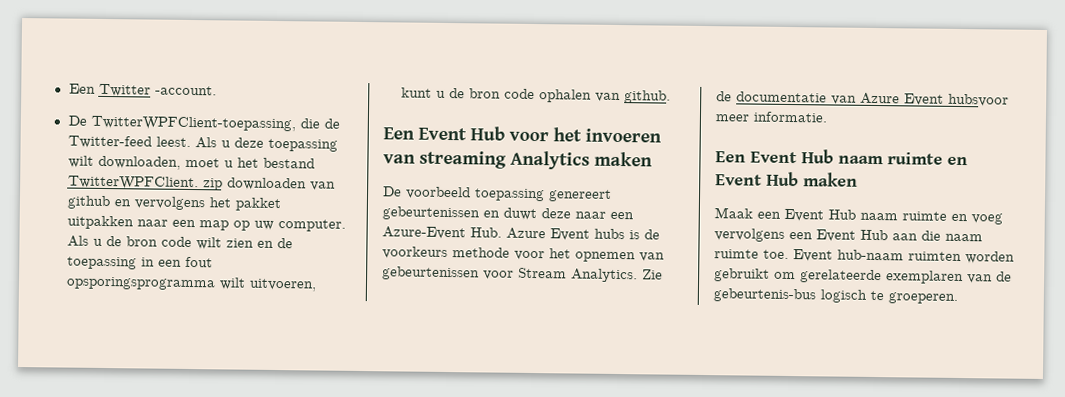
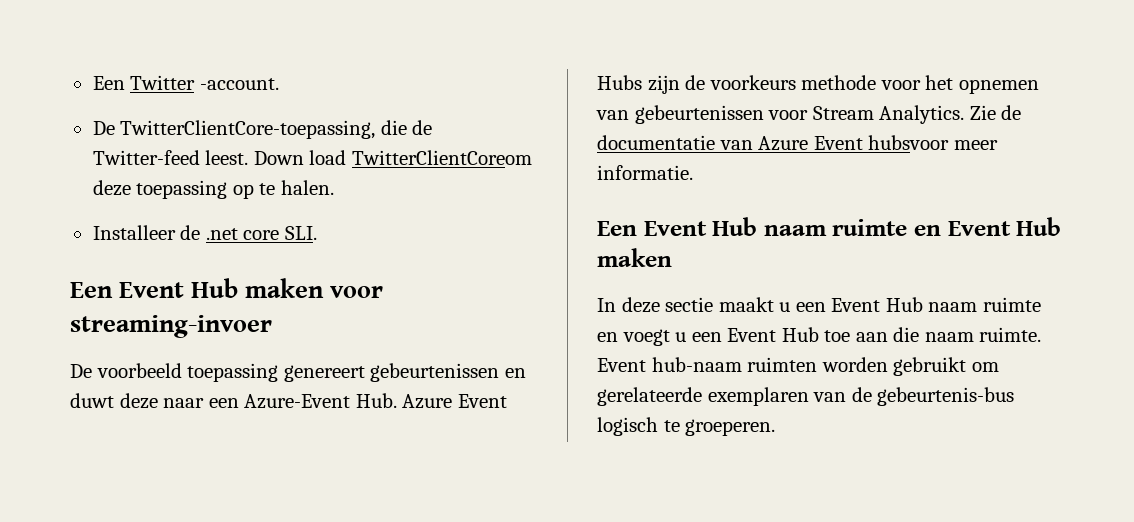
- De TwitterWPFClient-toepassing, die de Twitter-feed leest.
+ De TwitterClientCore-toepassing, die de Twitter-feed leest.
- Als u deze toepassing wilt downloaden, moet u het bestand TwitterWPFClient. zip downloaden van github en vervolgens het pakket uitpakken naar een map op uw computer. Als u de bron code wilt zien en de toepassing in een fout opsporingsprogramma wilt uitvoeren, kunt u de bron code ophalen van github.
- Een Event Hub voor het invoeren van streaming Analytics maken
+ Down load TwitterClientCoreom deze toepassing op te halen.
+ Installeer de .net core SLI.
+ Een Event Hub maken voor streaming-invoer
- De voorbeeld toepassing genereert gebeurtenissen en duwt deze naar een Azure-Event Hub. Azure Event hubs is de voorkeurs methode voor het opnemen van gebeurtenissen voor Stream Analytics.
+ De voorbeeld toepassing genereert gebeurtenissen en duwt deze naar een Azure-Event Hub. Azure Event Hubs zijn de voorkeurs methode voor het opnemen van gebeurtenissen voor Stream Analytics.
- Maak een Event Hub naam ruimte en voeg vervolgens een Event Hub aan die naam ruimte toe.
+ In deze sectie maakt u een Event Hub naam ruimte en voegt u een Event Hub toe aan die naam ruimte.

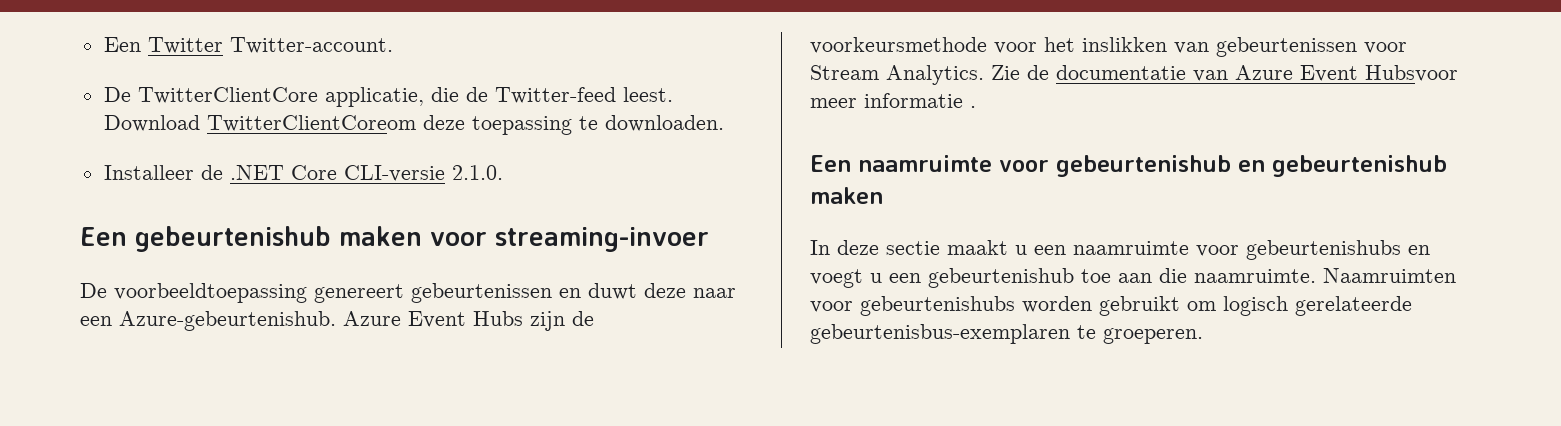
- Een Twitter -account.
- De TwitterClientCore-toepassing, die de Twitter-feed leest.
+ Een Twitter Twitter-account.
+ De TwitterClientCore applicatie, die de Twitter-feed leest.
- Down load TwitterClientCoreom deze toepassing op te halen.
+ Download TwitterClientCoreom deze toepassing te downloaden.
- Installeer de .net core SLI.
- Een Event Hub maken voor streaming-invoer
+ Installeer de .NET Core CLI-versie 2.1.0.
+ Een gebeurtenishub maken voor streaming-invoer
- De voorbeeld toepassing genereert gebeurtenissen en duwt deze naar een Azure-Event Hub. Azure Event Hubs zijn de voorkeurs methode voor het opnemen van gebeurtenissen voor Stream Analytics.
+ De voorbeeldtoepassing genereert gebeurtenissen en duwt deze naar een Azure-gebeurtenishub. Azure Event Hubs zijn de voorkeursmethode voor het inslikken van gebeurtenissen voor Stream Analytics.
- Zie de documentatie van Azure Event hubsvoor meer informatie.
- Een Event Hub naam ruimte en Event Hub maken
+ Zie de documentatie van Azure Event Hubsvoor meer informatie .
+ Een naamruimte voor gebeurtenishub en gebeurtenishub maken
- In deze sectie maakt u een Event Hub naam ruimte en voegt u een Event Hub toe aan die naam ruimte. Event hub-naam ruimten worden gebruikt om gerelateerde exemplaren van de gebeurtenis-bus logisch te groeperen.
+ In deze sectie maakt u een naamruimte voor gebeurtenishubs en voegt u een gebeurtenishub toe aan die naamruimte. Naamruimten voor gebeurtenishubs worden gebruikt om logisch gerelateerde gebeurtenisbus-exemplaren te groeperen.

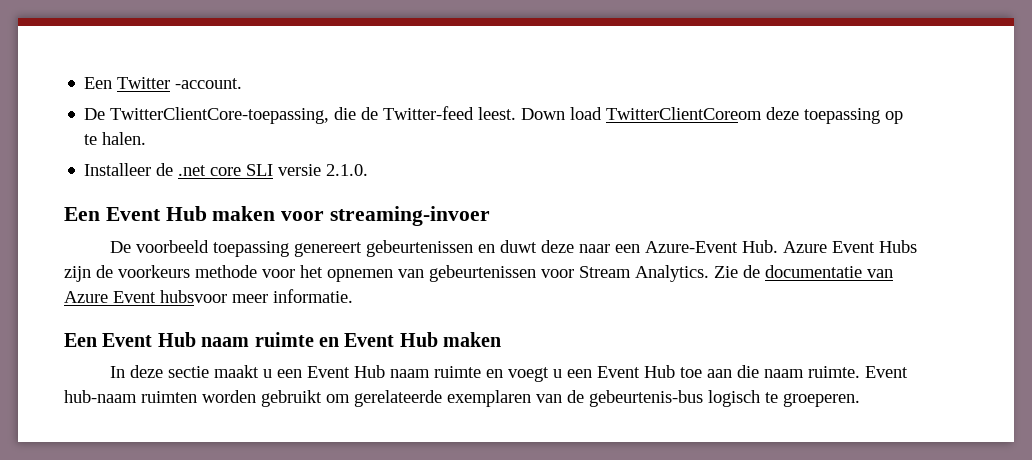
- Een Twitter Twitter-account.
- De TwitterClientCore applicatie, die de Twitter-feed leest.
+ Een Twitter -account.
+ De TwitterClientCore-toepassing, die de Twitter-feed leest.
- Download TwitterClientCoreom deze toepassing te downloaden.
+ Down load TwitterClientCoreom deze toepassing op te halen.
- Installeer de .NET Core CLI-versie 2.1.0.
+ Installeer de .net core SLI versie 2.1.0.
- Een gebeurtenishub maken voor streaming-invoer
+ Een Event Hub maken voor streaming-invoer
- De voorbeeldtoepassing genereert gebeurtenissen en duwt deze naar een Azure-gebeurtenishub. Azure Event Hubs zijn de voorkeursmethode voor het inslikken van gebeurtenissen voor Stream Analytics.
+ De voorbeeld toepassing genereert gebeurtenissen en duwt deze naar een Azure-Event Hub. Azure Event Hubs zijn de voorkeurs methode voor het opnemen van gebeurtenissen voor Stream Analytics.
- Zie de documentatie van Azure Event Hubsvoor meer informatie .
- Een naamruimte voor gebeurtenishub en gebeurtenishub maken
+ Zie de documentatie van Azure Event hubsvoor meer informatie.
+ Een Event Hub naam ruimte en Event Hub maken
- In deze sectie maakt u een naamruimte voor gebeurtenishubs en voegt u een gebeurtenishub toe aan die naamruimte. Naamruimten voor gebeurtenishubs worden gebruikt om logisch gerelateerde gebeurtenisbus-exemplaren te groeperen.
+ In deze sectie maakt u een Event Hub naam ruimte en voegt u een Event Hub toe aan die naam ruimte. Event hub-naam ruimten worden gebruikt om gerelateerde exemplaren van de gebeurtenis-bus logisch te groeperen.

